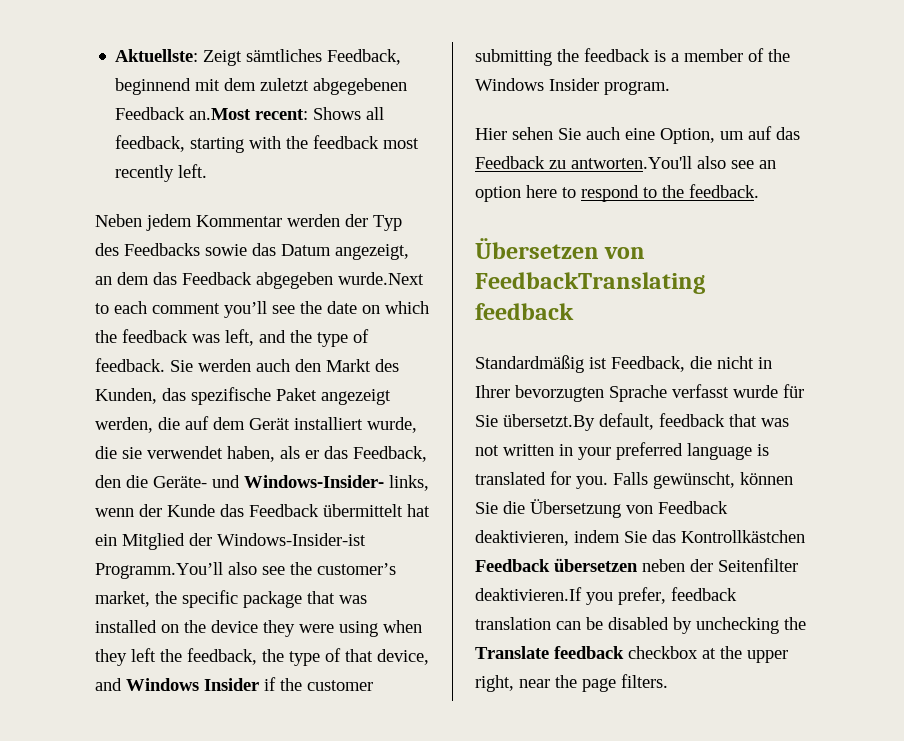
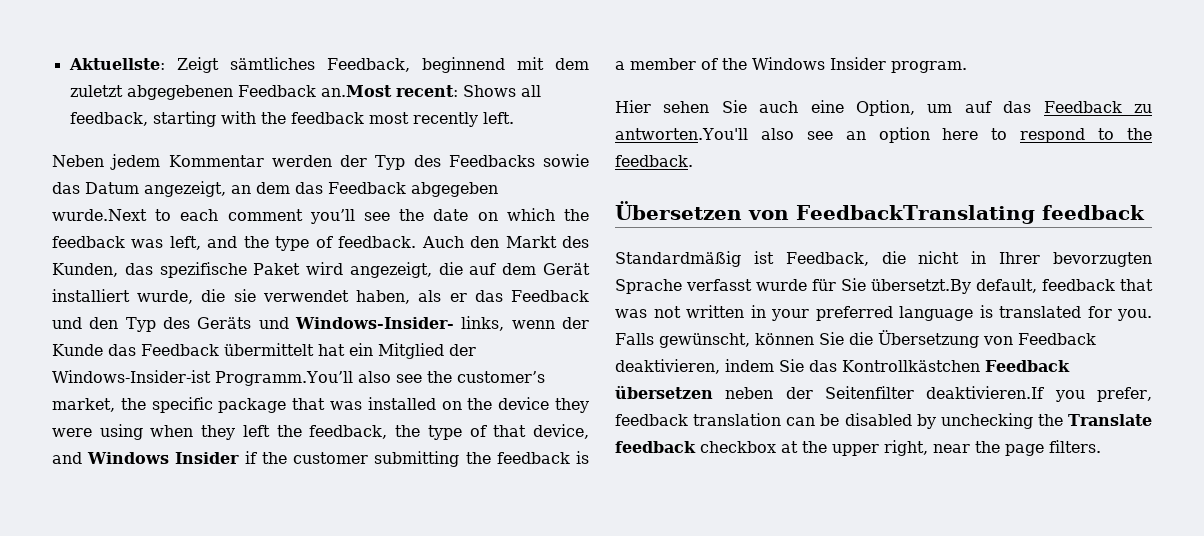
- Sie werden auch den Markt des Kunden, das spezifische Paket angezeigt werden, die auf dem Gerät installiert wurde, die sie verwendet haben, als er das Feedback, den die Geräte- und Windows-Insider- links, wenn der Kunde das Feedback übermittelt hat ein Mitglied der Windows-Insider-ist Programm.You’ll also see the customer’s market, the specific package that was installed on the device they were using when they left the feedback, the type of that device, and Windows Insider if the customer submitting the feedback is a member of the Windows Insider program.
+ Auch den Markt des Kunden, das spezifische Paket wird angezeigt, die auf dem Gerät installiert wurde, die sie verwendet haben, als er das Feedback und den Typ des Geräts und Windows-Insider- links, wenn der Kunde das Feedback übermittelt hat ein Mitglied der Windows-Insider-ist Programm.You’ll also see the customer’s market, the specific package that was installed on the device they were using when they left the feedback, the type of that device, and Windows Insider if the customer submitting the feedback is a member of the Windows Insider program.

